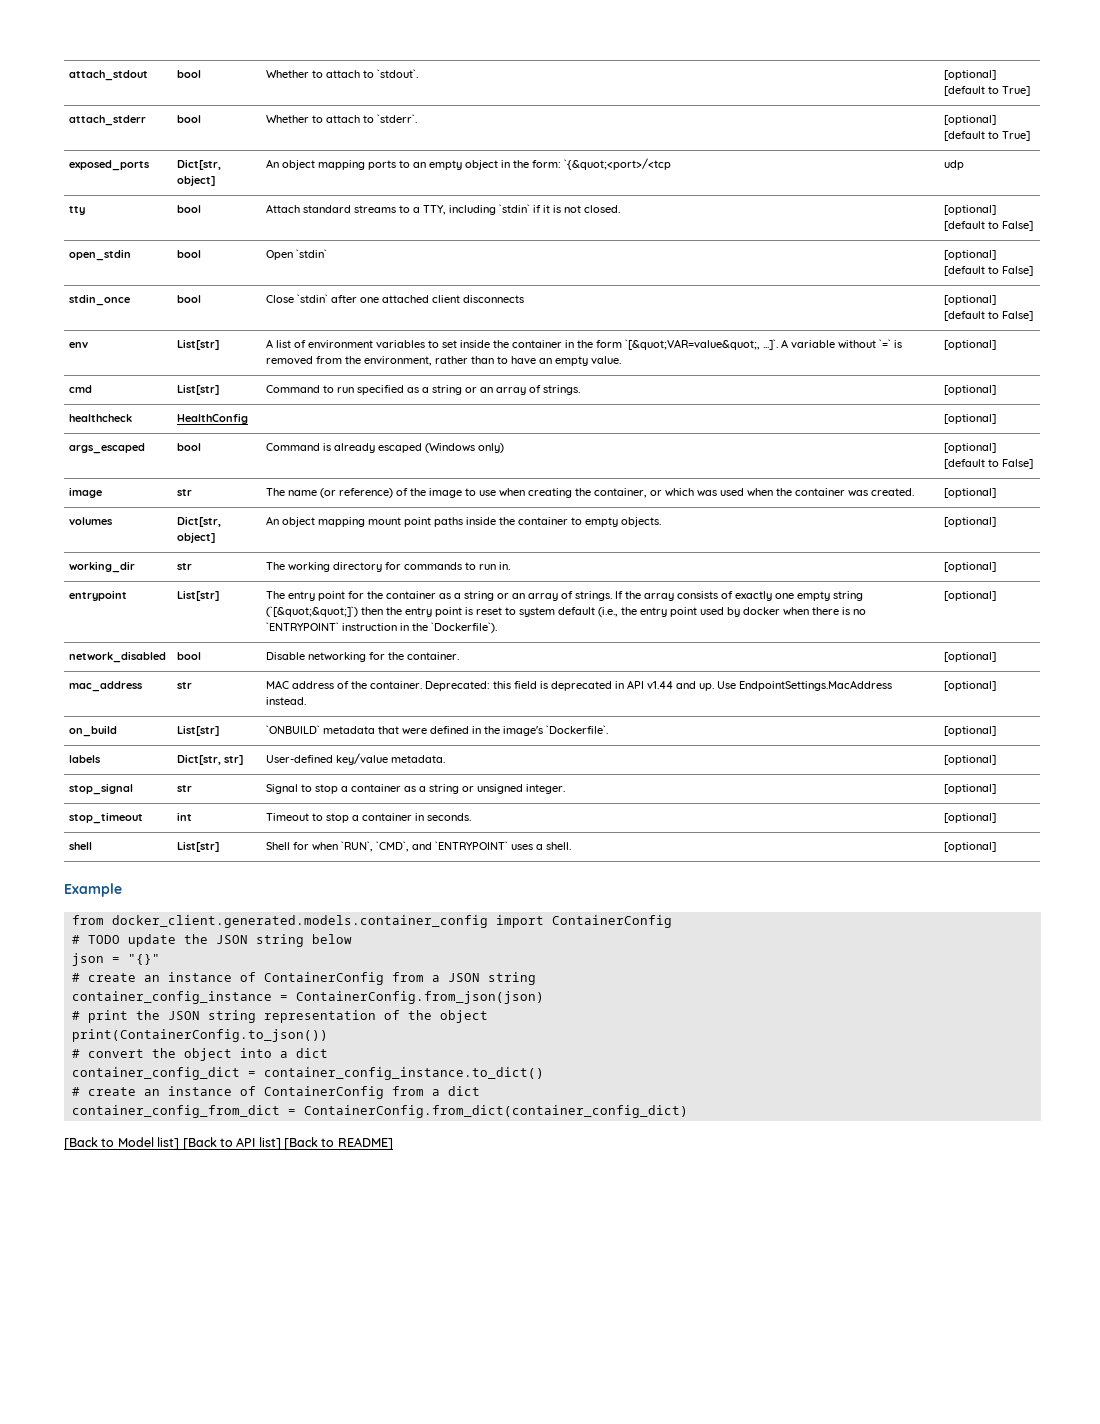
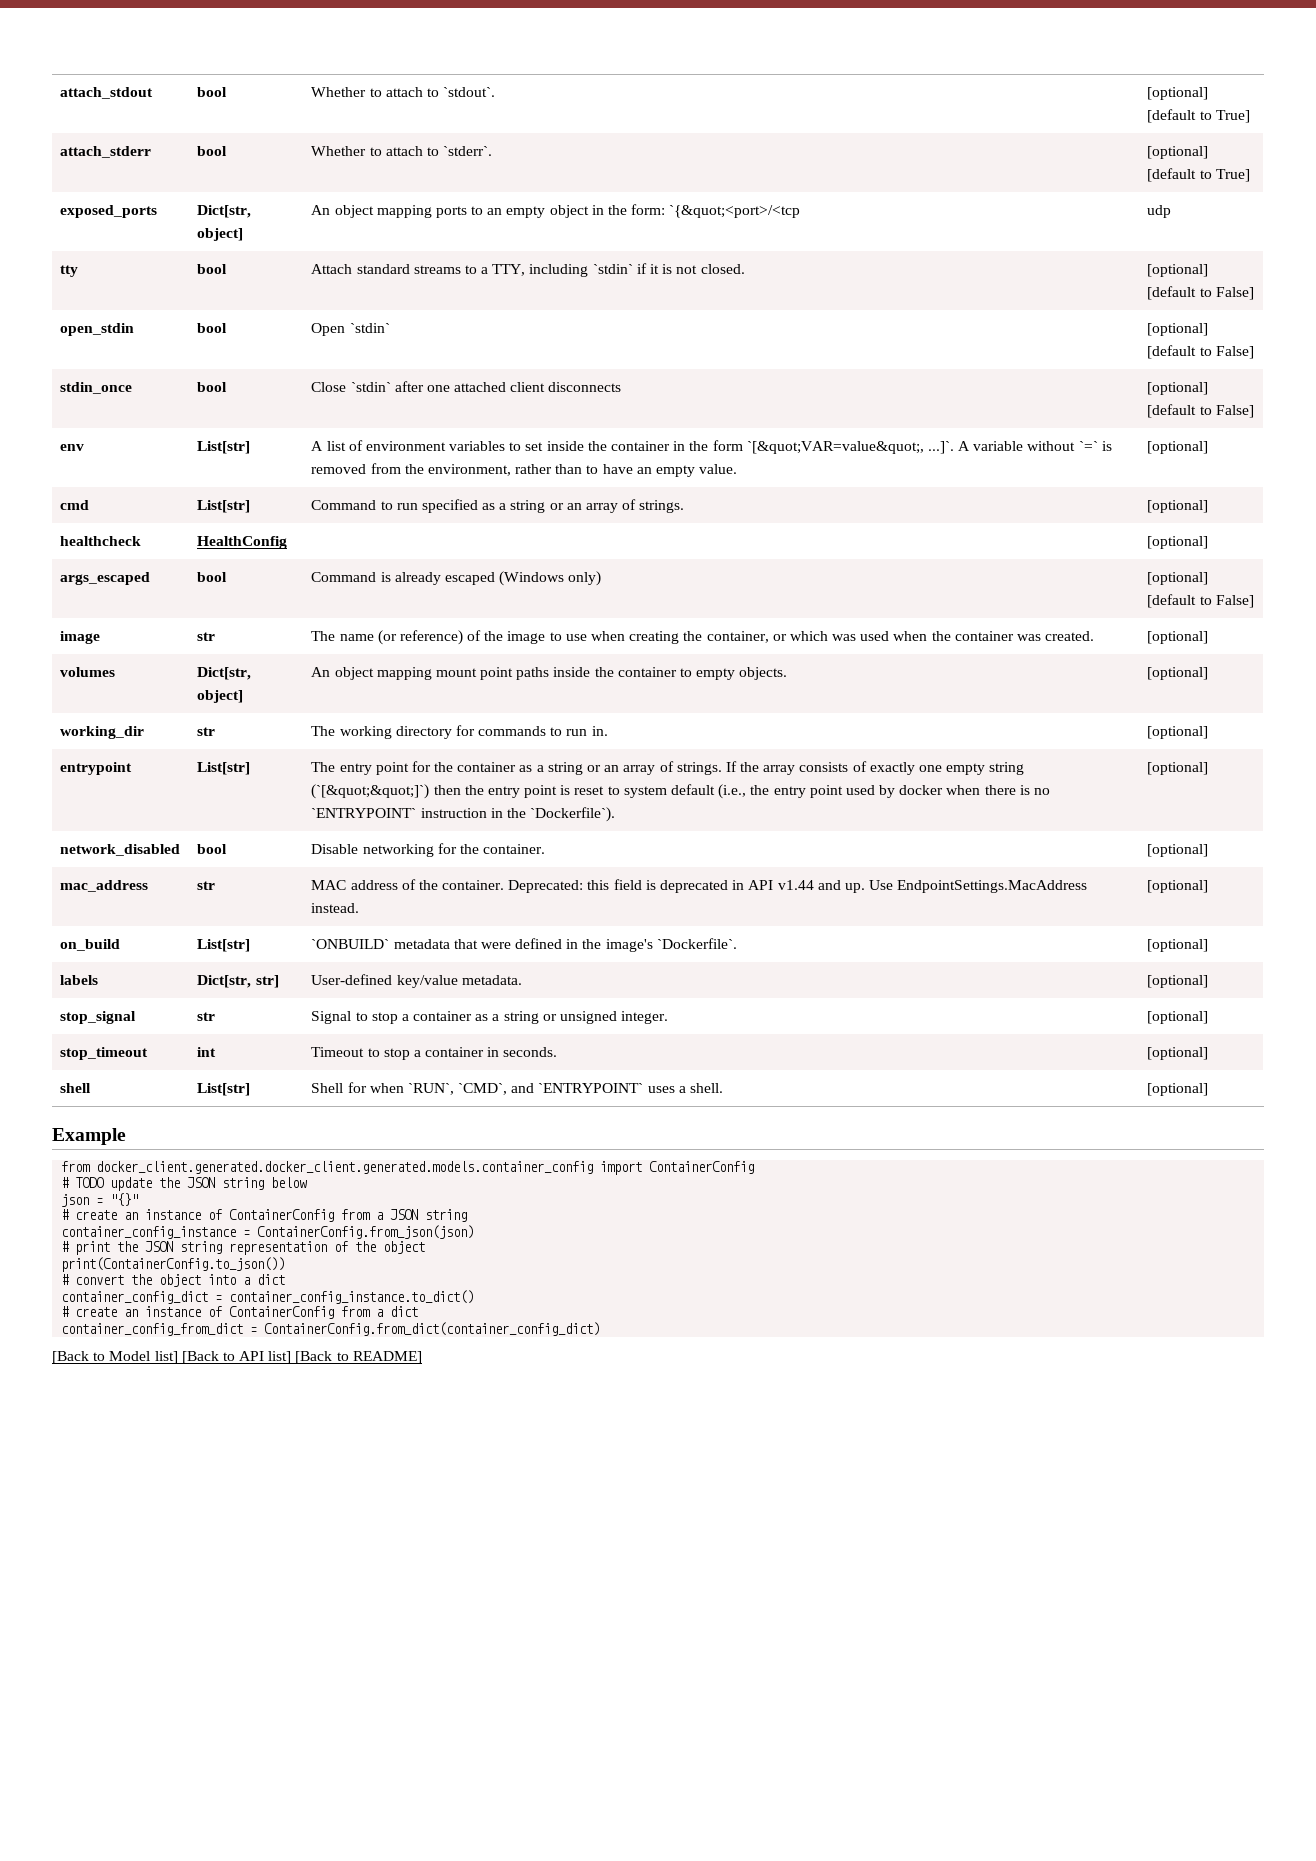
- from docker_client.generated.models.container_config import ContainerConfig
+ from docker_client.generated.docker_client.generated.models.container_config import ContainerConfig

